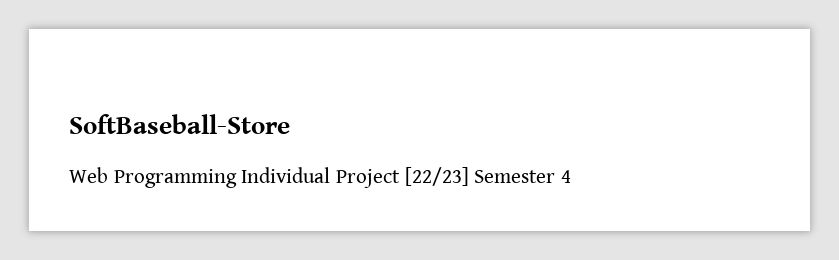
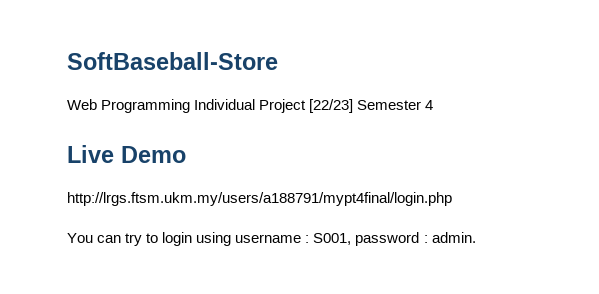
+ Live Demo
+ http://lrgs.ftsm.ukm.my/users/a188791/mypt4final/login.php
+ You can try to login using username : S001, password : admin.

